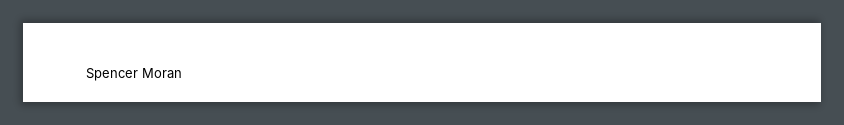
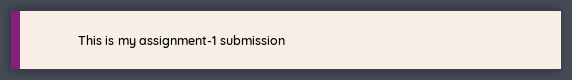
- Spencer Moran
+ This is my assignment-1 submission

